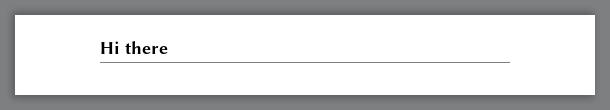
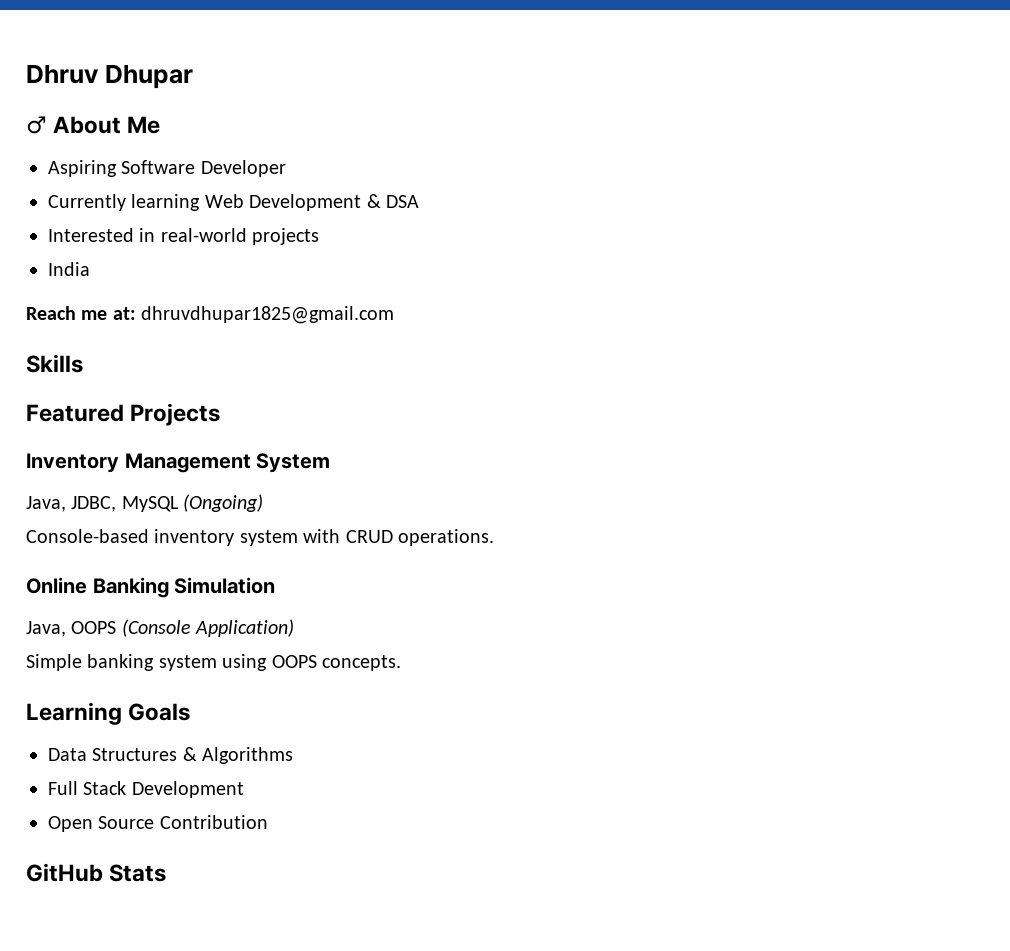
- Hi there
+ Dhruv Dhupar
+ ♂ About Me
+ Aspiring Software Developer
+ Currently learning Web Development & DSA
+ Interested in real-world projects
+ India
+ Reach me at: dhruvdhupar1825@gmail.com
+ Skills
+ Featured Projects
+ Inventory Management System
+ Java, JDBC, MySQL (Ongoing)
+ Console-based inventory system with CRUD operations.
+ Online Banking Simulation
+ Java, OOPS (Console Application)
+ Simple banking system using OOPS concepts.
+ Learning Goals
+ Data Structures & Algorithms
+ Full Stack Development
+ Open Source Contribution
+ GitHub Stats

